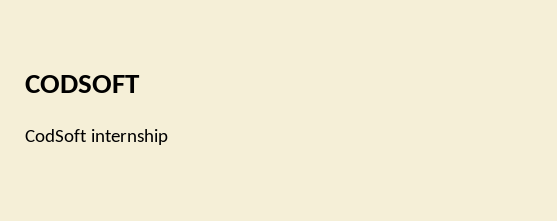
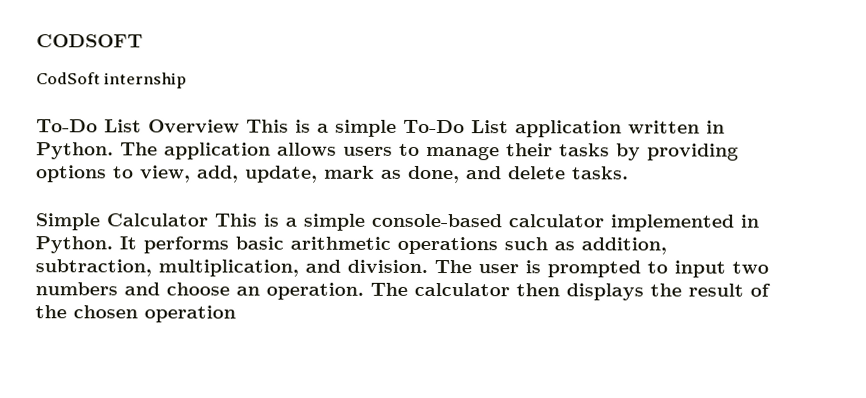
+ To-Do List Overview This is a simple To-Do List application written in Python. The application allows users to manage their tasks by providing options to view, add, update, mark as done, and delete tasks.
+ Simple Calculator This is a simple console-based calculator implemented in Python. It performs basic arithmetic operations such as addition, subtraction, multiplication, and division. The user is prompted to input two numbers and choose an operation. The calculator then displays the result of the chosen operation

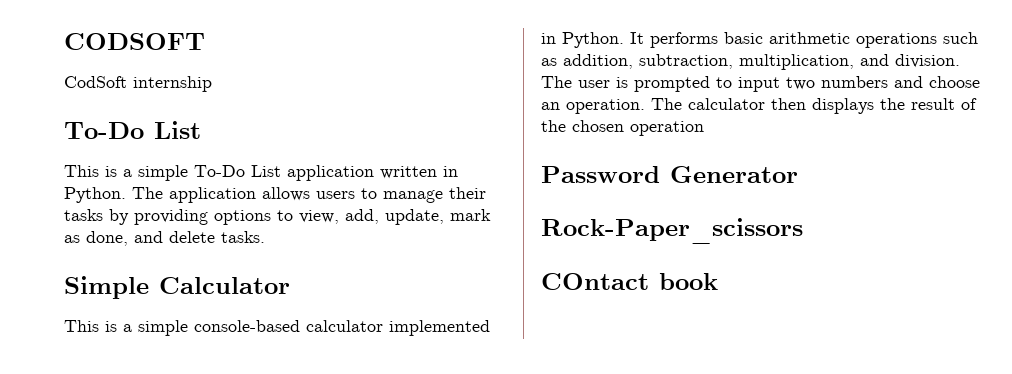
  CodSoft internship
- To-Do List Overview This is a simple To-Do List application written in Python.
+ To-Do List
+ This is a simple To-Do List application written in Python.
- Simple Calculator This is a simple console-based calculator implemented in Python.
+ Simple Calculator
+ This is a simple console-based calculator implemented in Python.
+ Password Generator
+ Rock-Paper_scissors
+ COntact book

